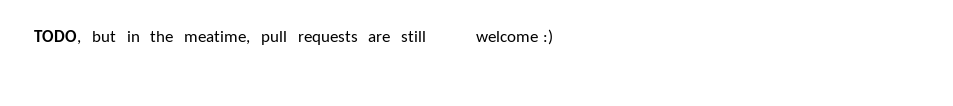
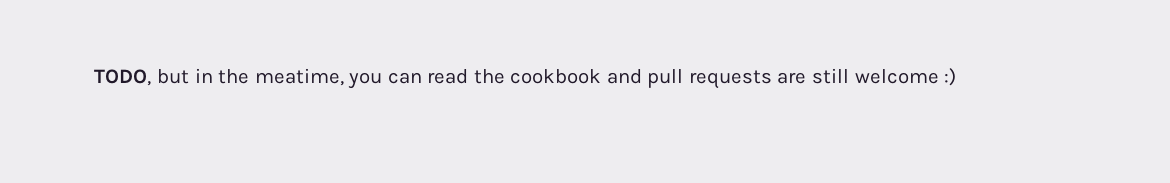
- TODO, but in the meatime, pull requests are still welcome :)
+ TODO, but in the meatime, you can read the cookbook and pull requests are still welcome :)

